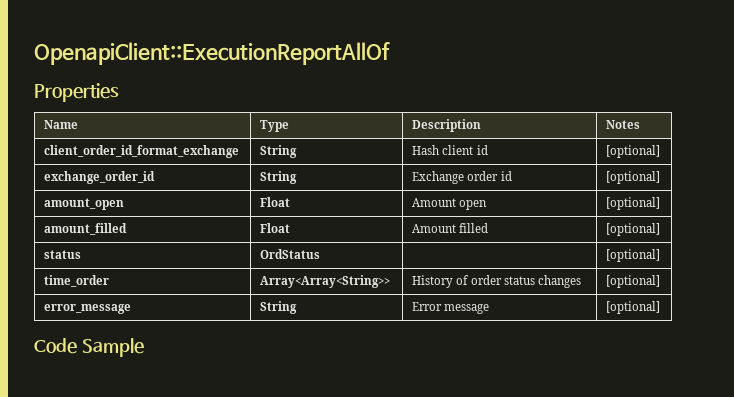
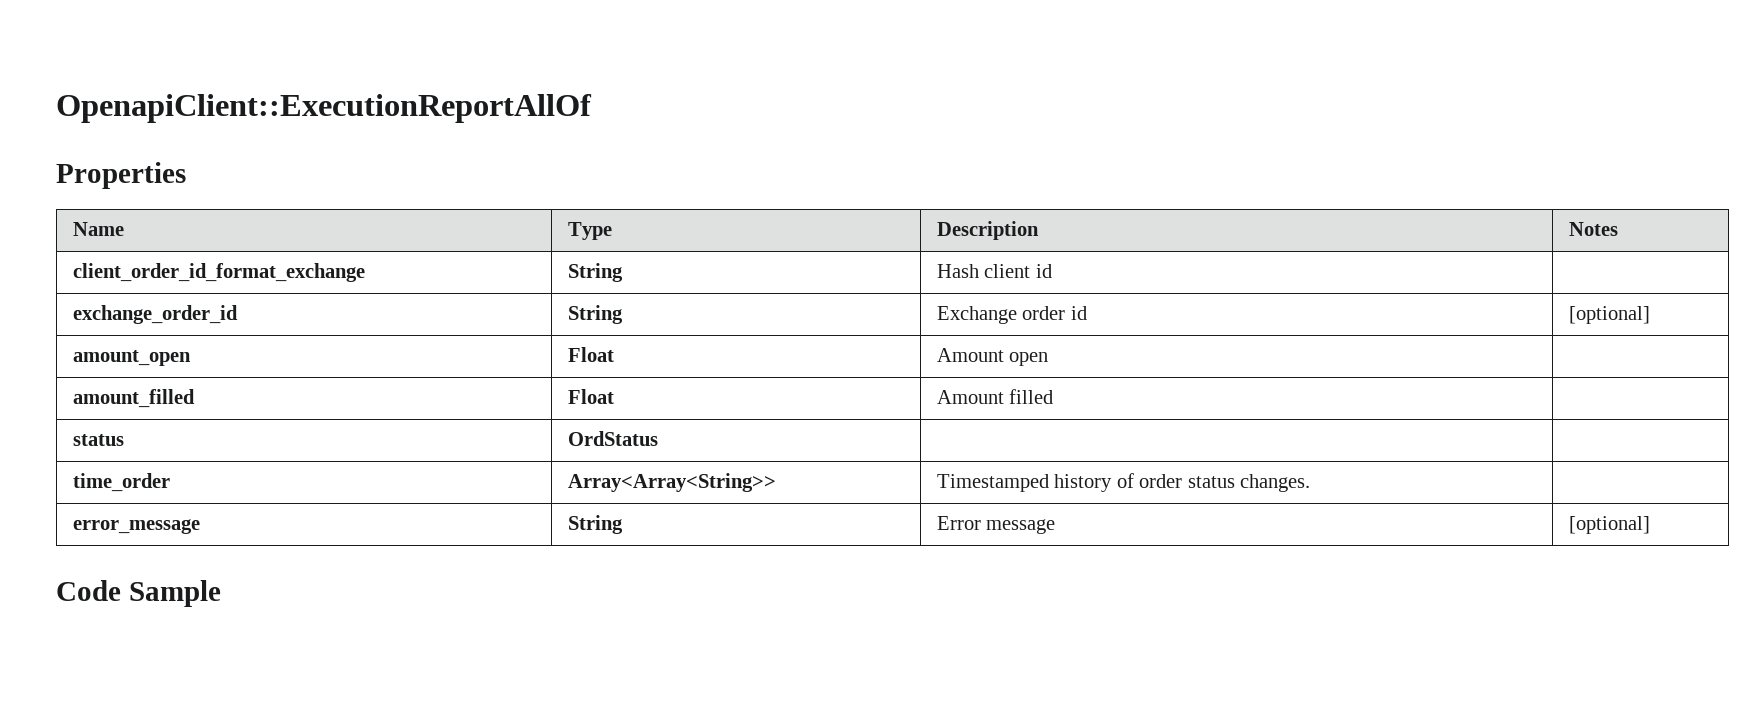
- client_order_id_format_exchange | String | Hash client id | [optional]
+ client_order_id_format_exchange | String | Hash client id |
- amount_open | Float | Amount open | [optional]
+ amount_open | Float | Amount open |
- amount_filled | Float | Amount filled | [optional]
+ amount_filled | Float | Amount filled |
- status | OrdStatus | | [optional]
+ status | OrdStatus | |
- time_order | Array<Array<String>> | History of order status changes | [optional]
+ time_order | Array<Array<String>> | Timestamped history of order status changes. |

